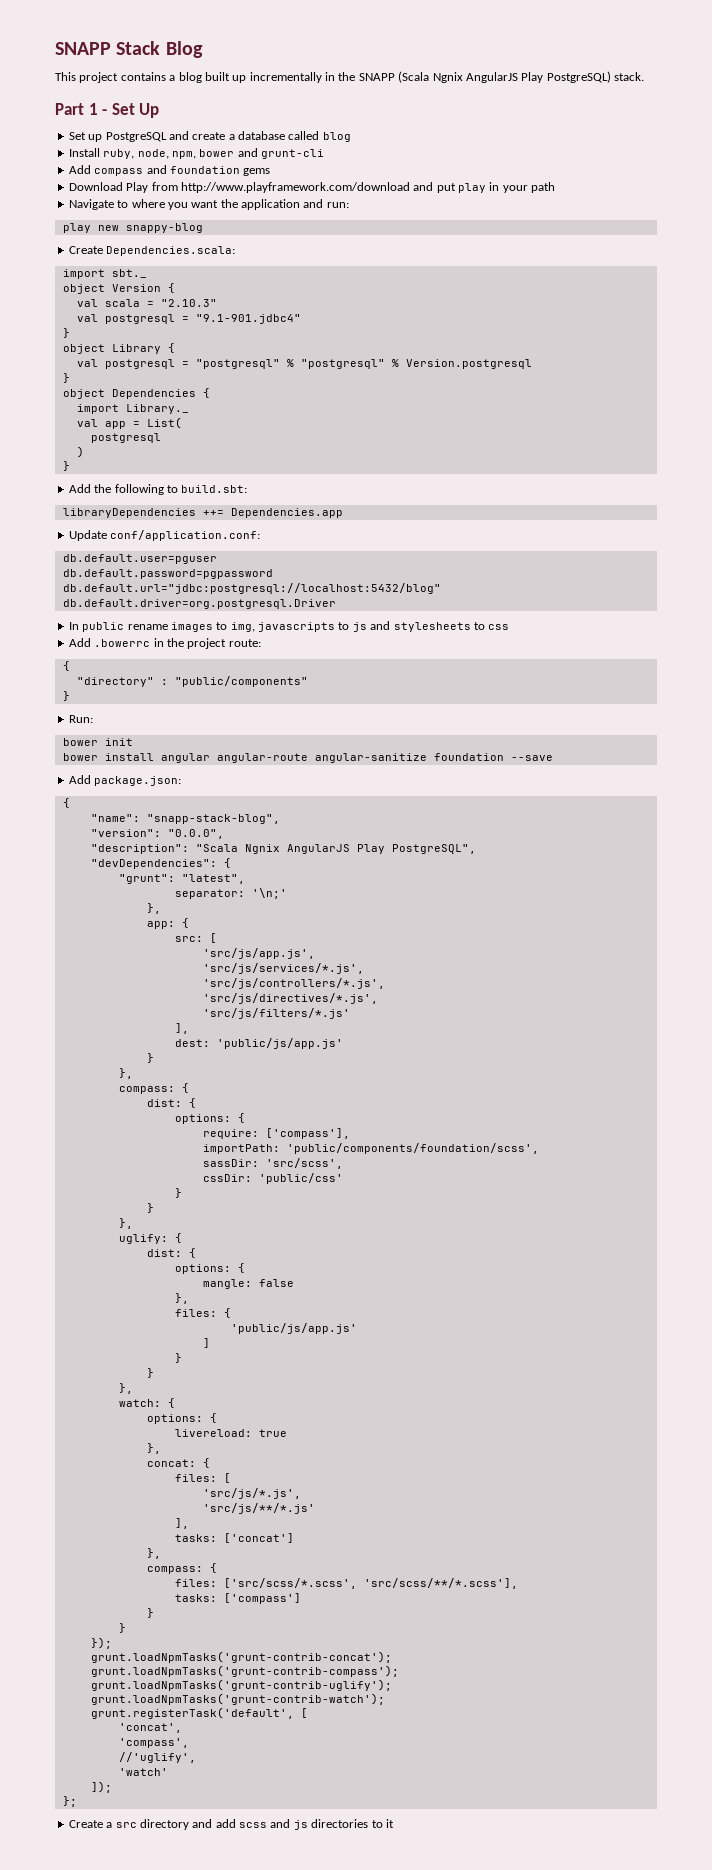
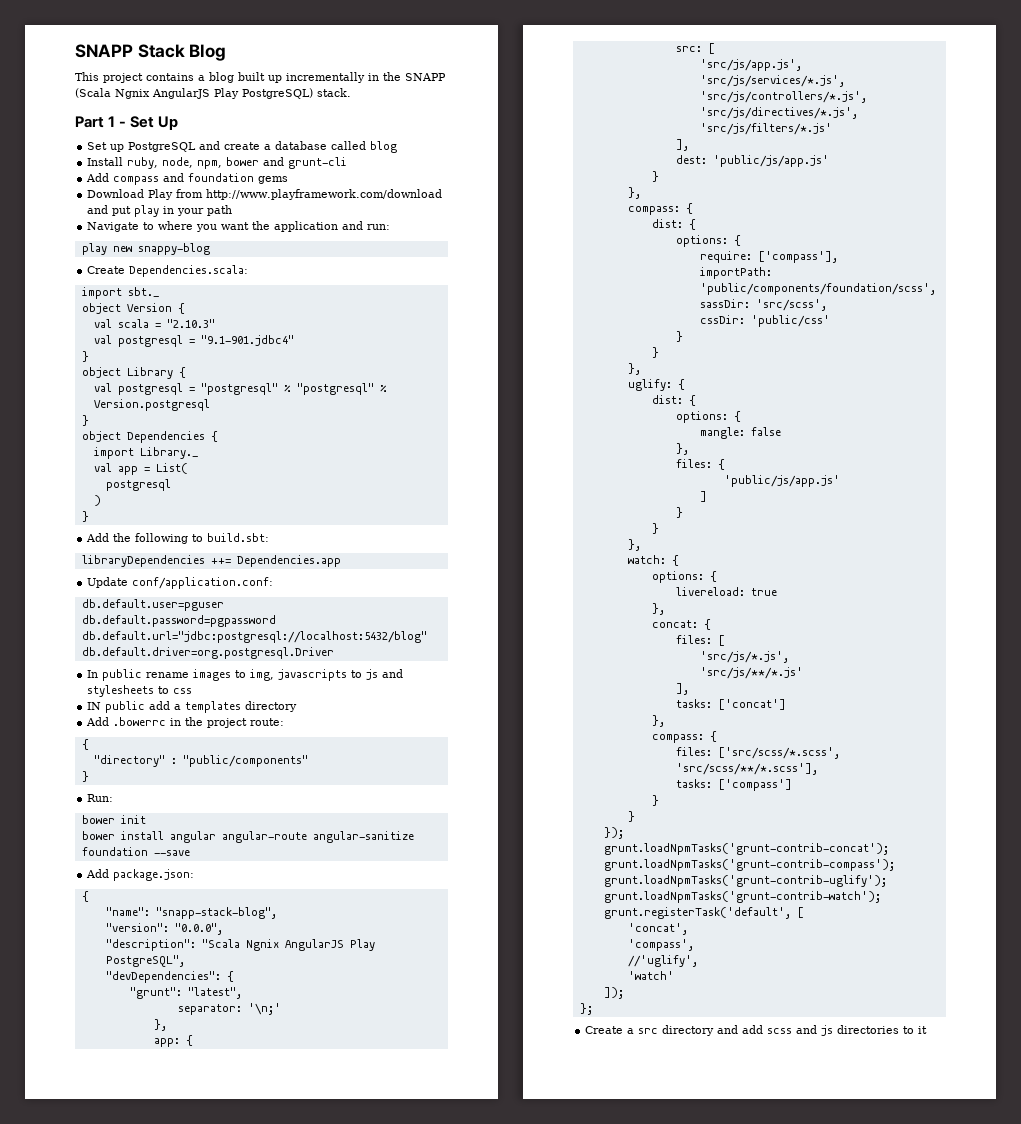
+ IN public add a templates directory

